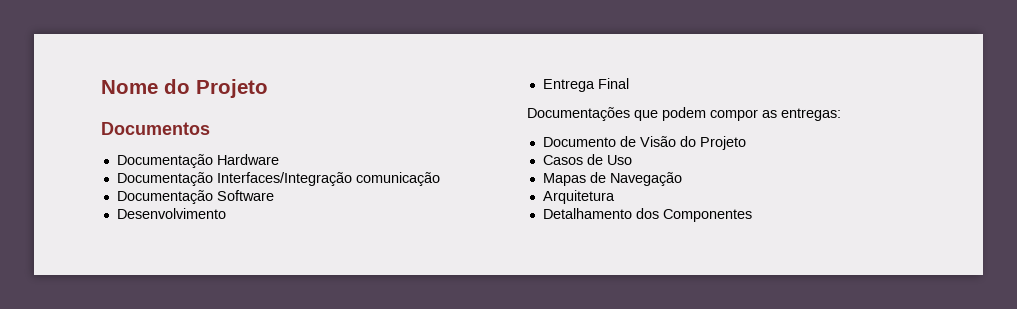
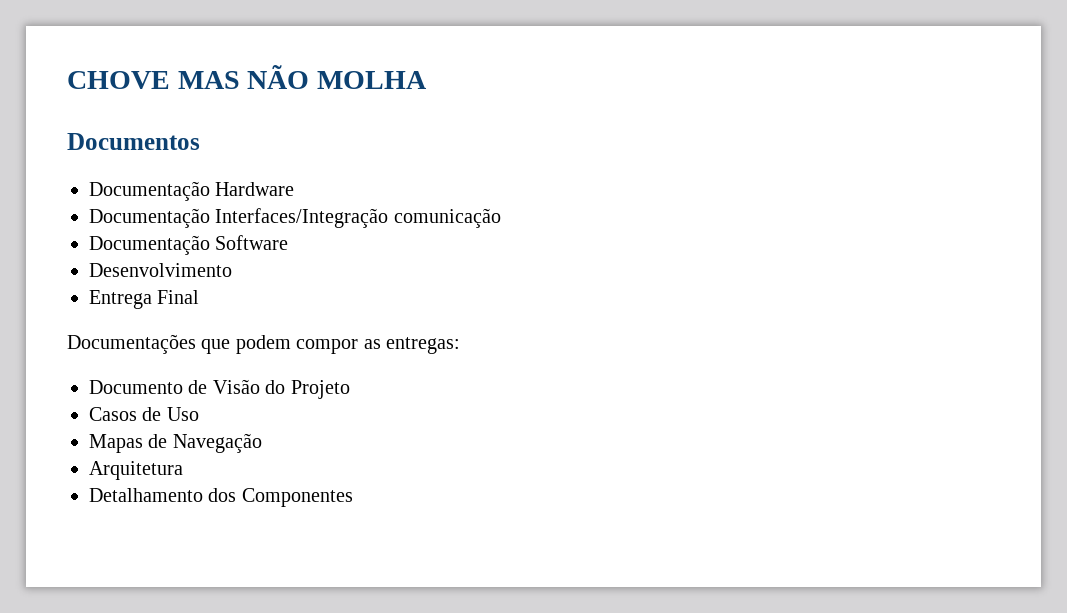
- Nome do Projeto
+ CHOVE MAS NÃO MOLHA

